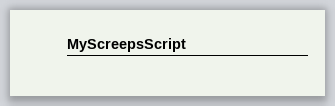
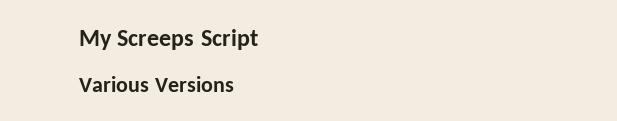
- MyScreepsScript
+ My Screeps Script
+ Various Versions

